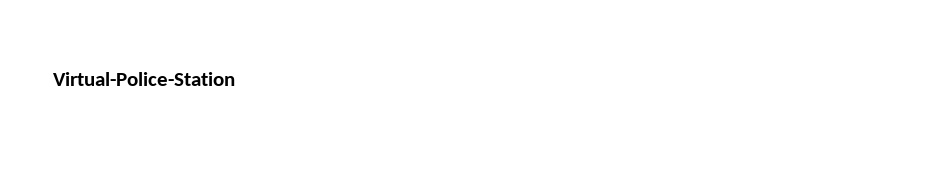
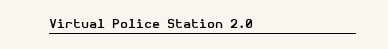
- Virtual-Police-Station
+ Virtual Police Station 2.0

